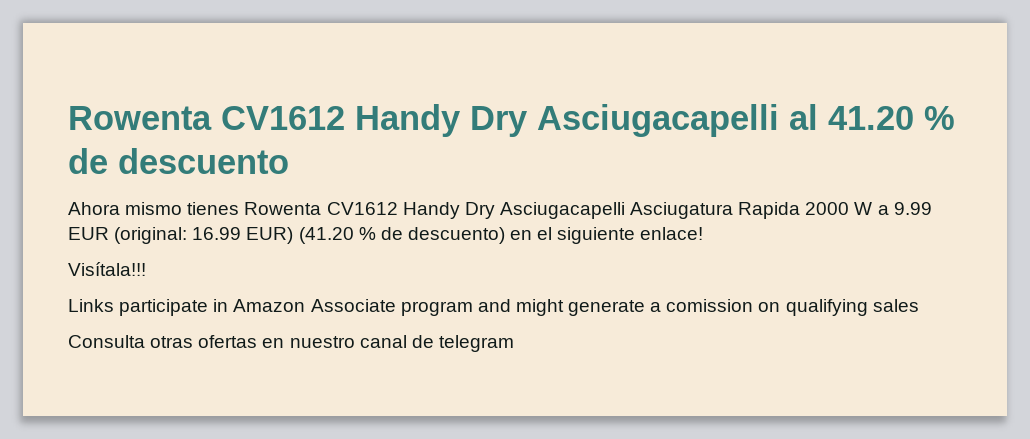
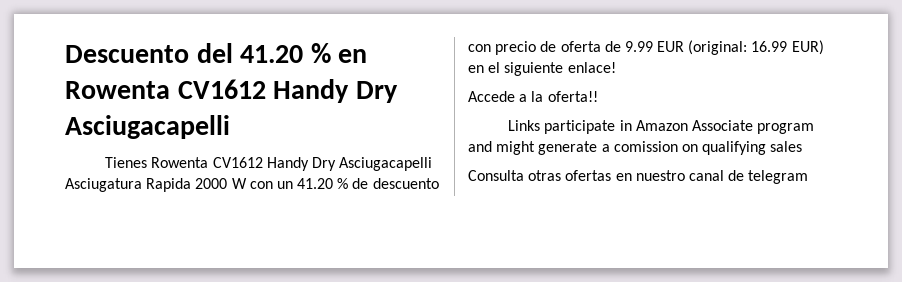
- Rowenta CV1612 Handy Dry Asciugacapelli al 41.20 % de descuento
- Ahora mismo tienes Rowenta CV1612 Handy Dry Asciugacapelli Asciugatura Rapida 2000 W a 9.99 EUR (original: 16.99 EUR) (41.20 % de descuento) en el siguiente enlace!
+ Descuento del 41.20 % en Rowenta CV1612 Handy Dry Asciugacapelli
+ Tienes Rowenta CV1612 Handy Dry Asciugacapelli Asciugatura Rapida 2000 W con un 41.20 % de descuento con precio de oferta de 9.99 EUR (original: 16.99 EUR) en el siguiente enlace!
- Visítala!!!
+ Accede a la oferta!!

